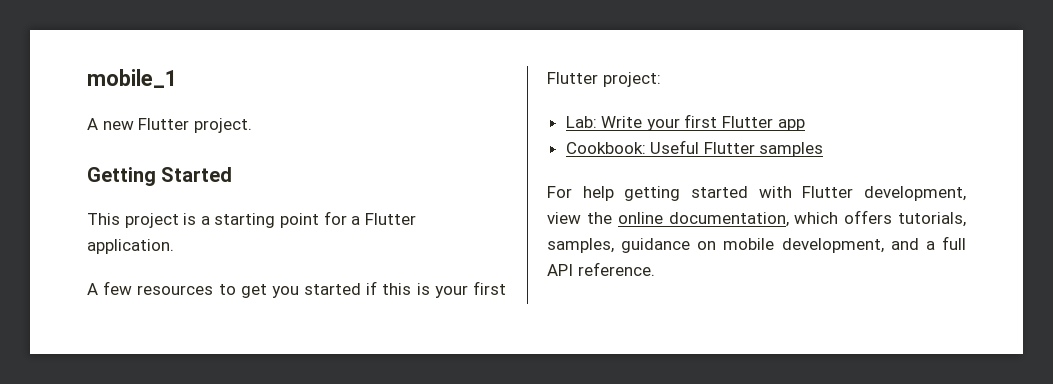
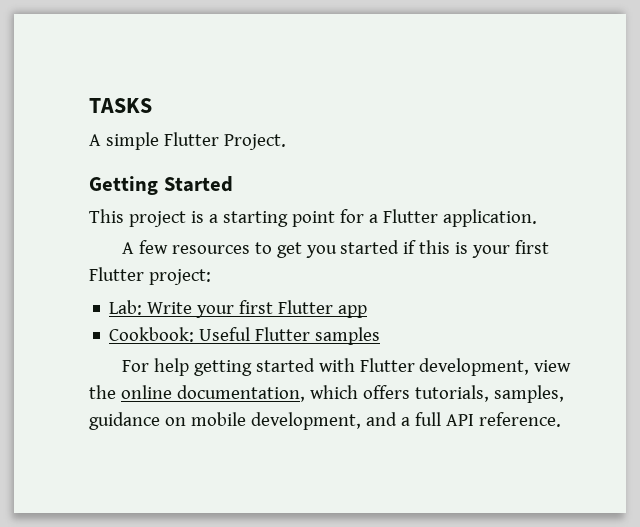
- mobile_1
- A new Flutter project.
+ TASKS
+ A simple Flutter Project.

